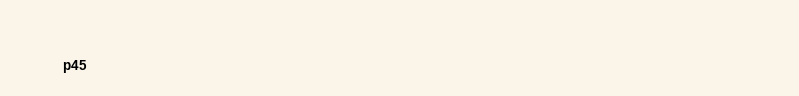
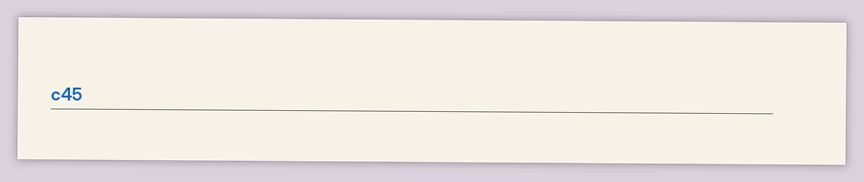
- p45
+ c45

